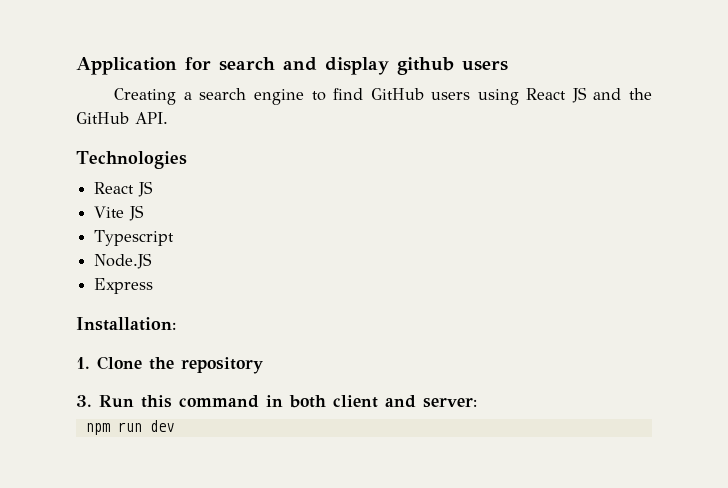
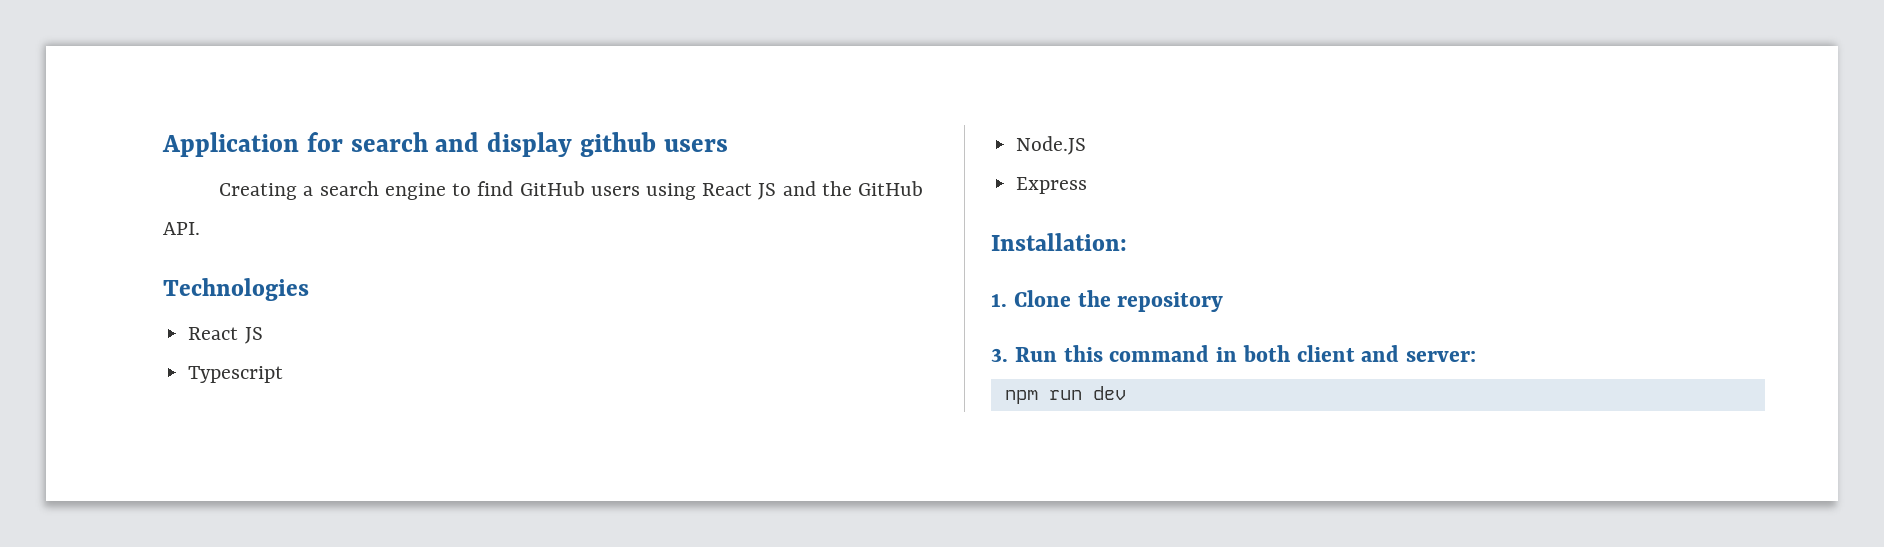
- Vite JS

